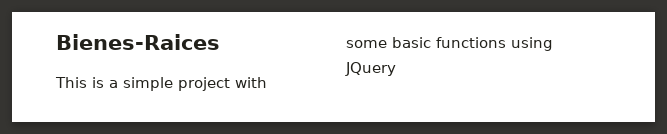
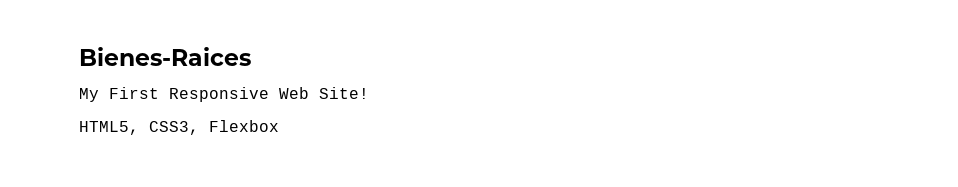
- This is a simple project with some basic functions using JQuery
+ My First Responsive Web Site!
+ HTML5, CSS3, Flexbox

